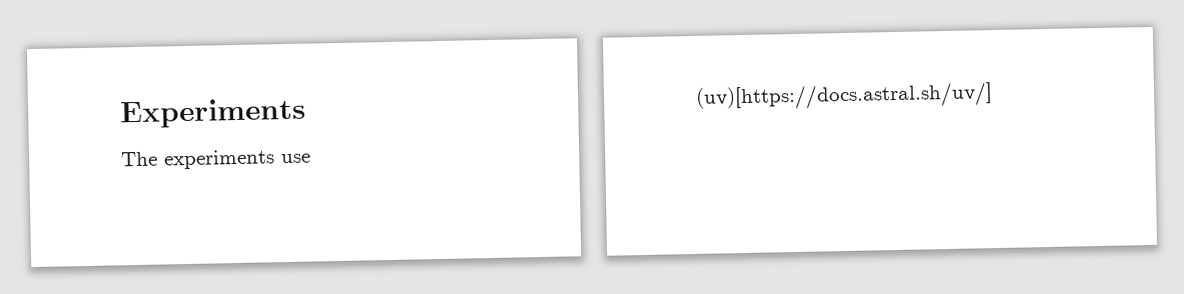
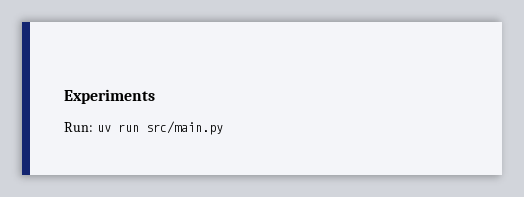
- The experiments use (uv)[https://docs.astral.sh/uv/]
+ Run: uv run src/main.py

